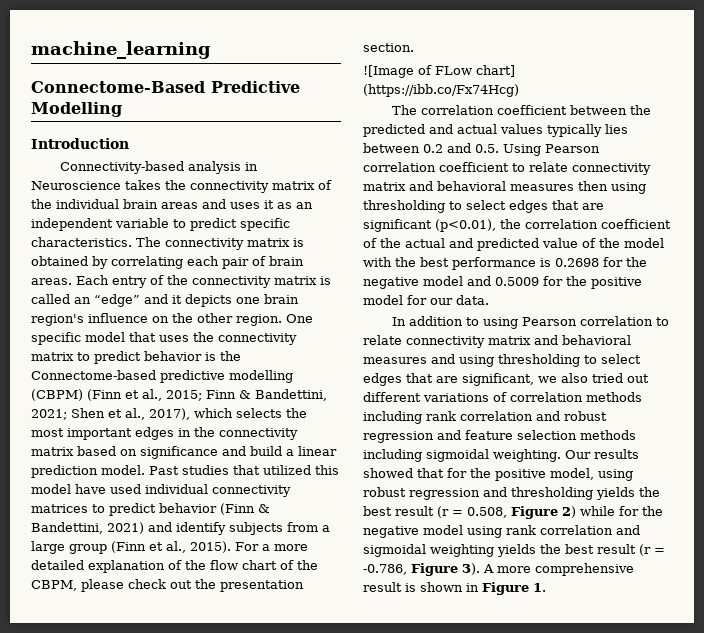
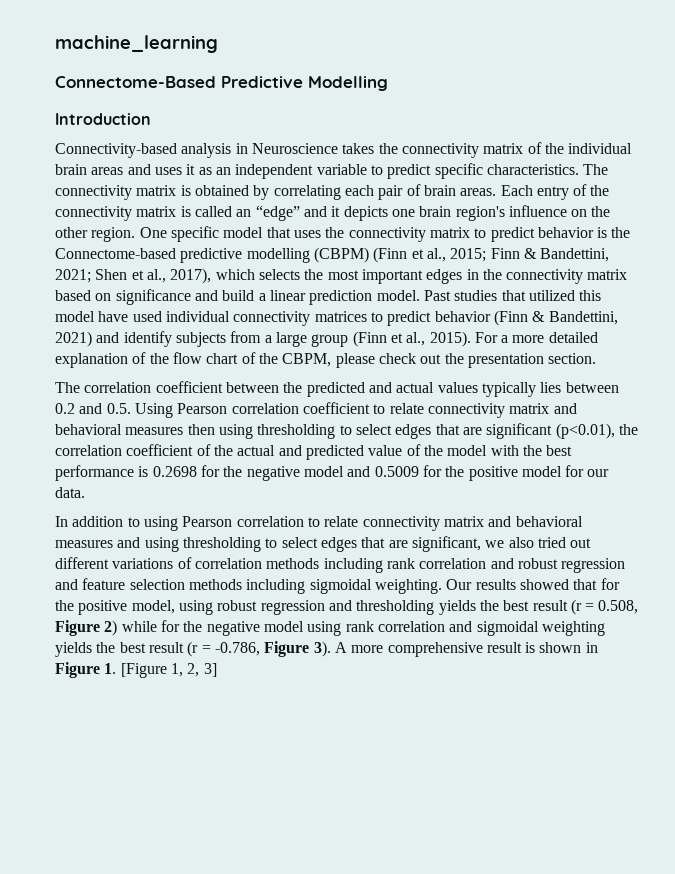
- ![Image of FLow chart] (https://ibb.co/Fx74Hcg)
- A more comprehensive result is shown in Figure 1.
+ A more comprehensive result is shown in Figure 1. [Figure 1, 2, 3]

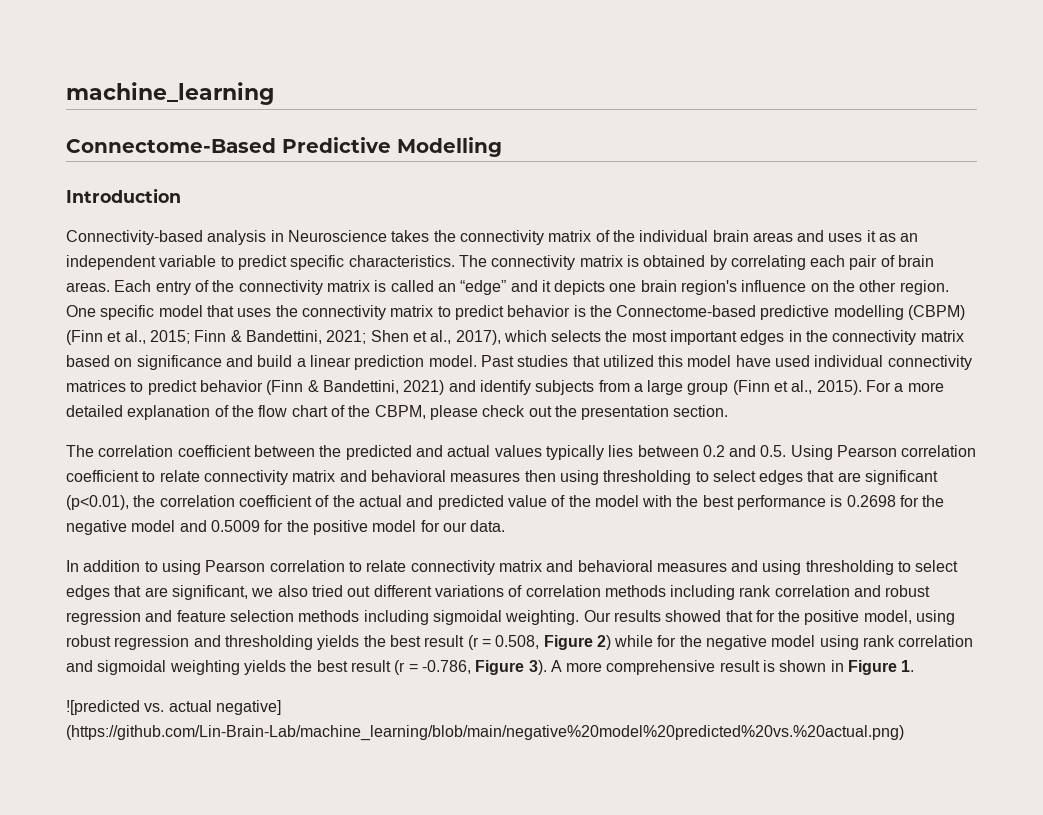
- A more comprehensive result is shown in Figure 1. [Figure 1, 2, 3]
+ A more comprehensive result is shown in Figure 1.
+ ![predicted vs. actual negative] (https://github.com/Lin-Brain-Lab/machine_learning/blob/main/negative%20model%20predicted%20vs.%20actual.png)

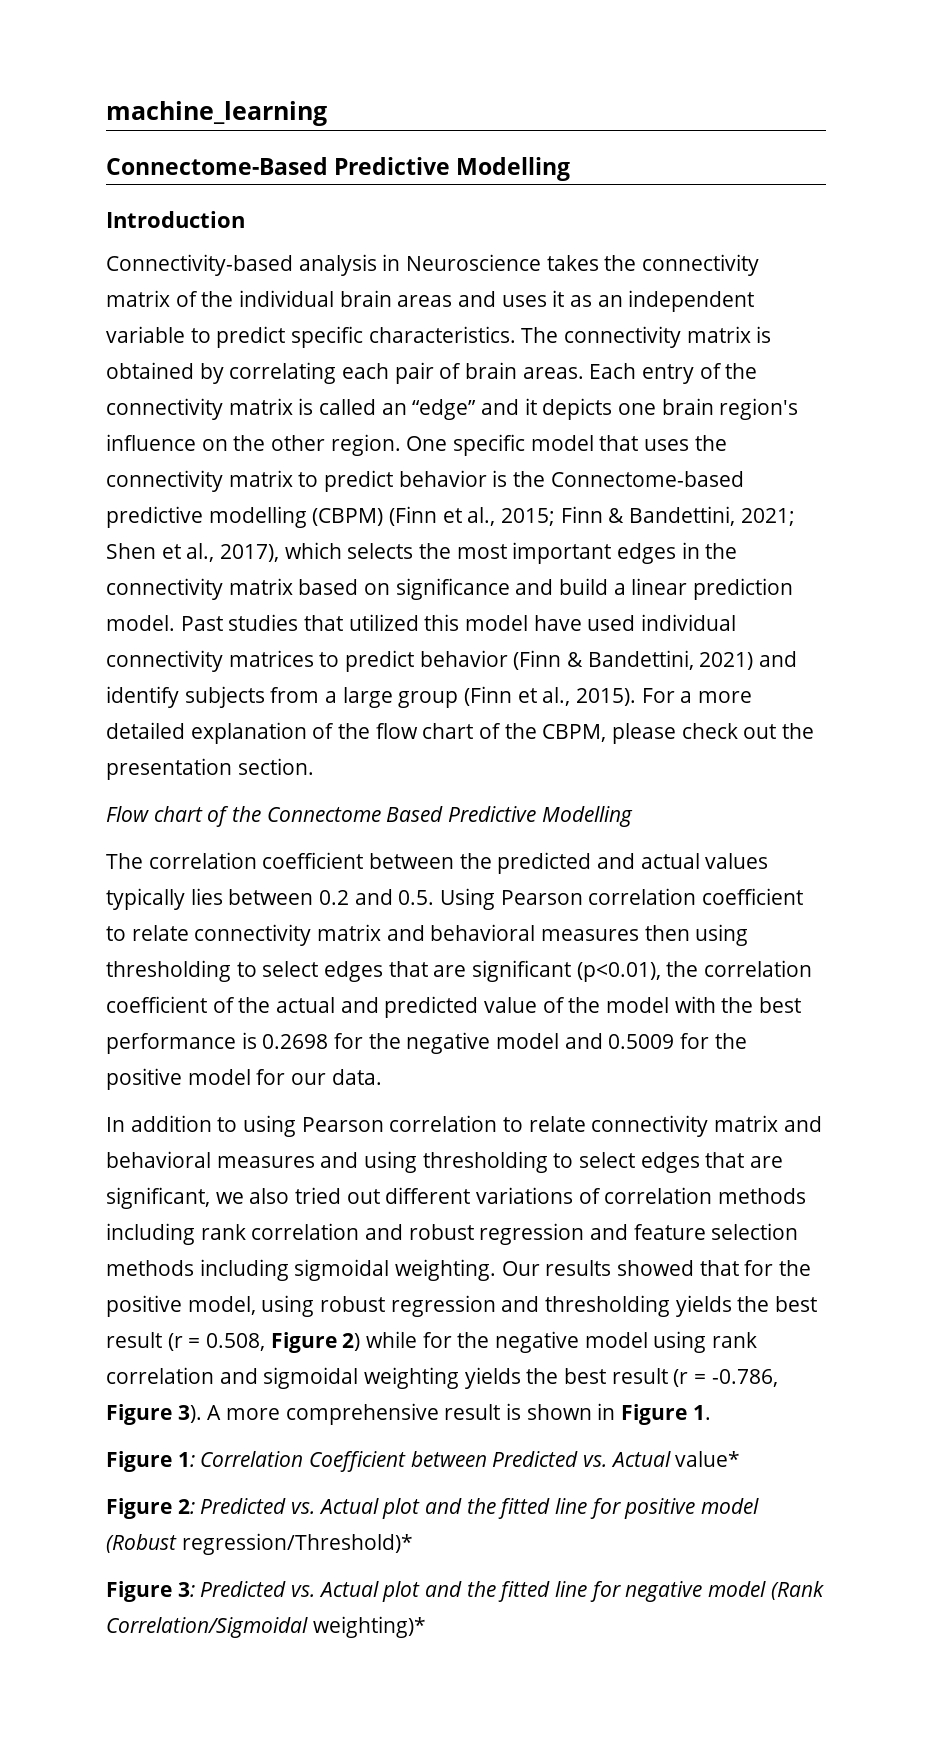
+ Flow chart of the Connectome Based Predictive Modelling
- ![predicted vs. actual negative] (https://github.com/Lin-Brain-Lab/machine_learning/blob/main/negative%20model%20predicted%20vs.%20actual.png)
+ Figure 1: Correlation Coefficient between Predicted vs. Actual value*
+ Figure 2: Predicted vs. Actual plot and the fitted line for positive model (Robust regression/Threshold)*
+ Figure 3: Predicted vs. Actual plot and the fitted line for negative model (Rank Correlation/Sigmoidal weighting)*

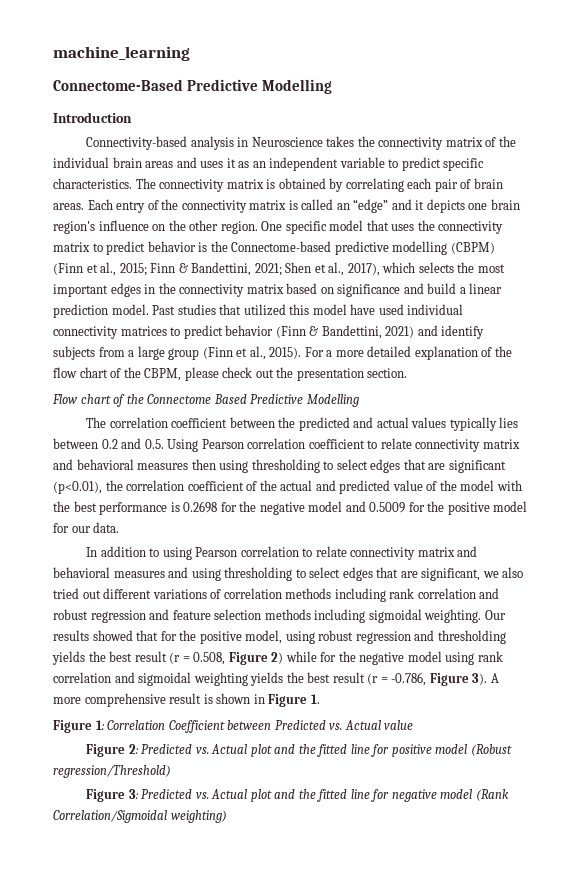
- Figure 1: Correlation Coefficient between Predicted vs. Actual value*
+ Figure 1: Correlation Coefficient between Predicted vs. Actual value
- Figure 2: Predicted vs. Actual plot and the fitted line for positive model (Robust regression/Threshold)*
+ Figure 2: Predicted vs. Actual plot and the fitted line for positive model (Robust regression/Threshold)
- Figure 3: Predicted vs. Actual plot and the fitted line for negative model (Rank Correlation/Sigmoidal weighting)*
+ Figure 3: Predicted vs. Actual plot and the fitted line for negative model (Rank Correlation/Sigmoidal weighting)

